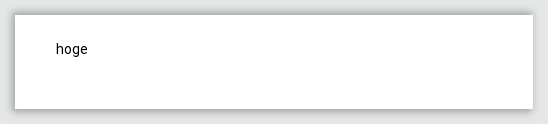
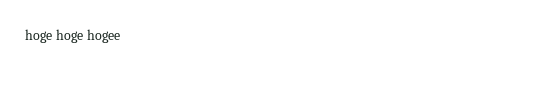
- hoge
+ hoge hoge hogee

